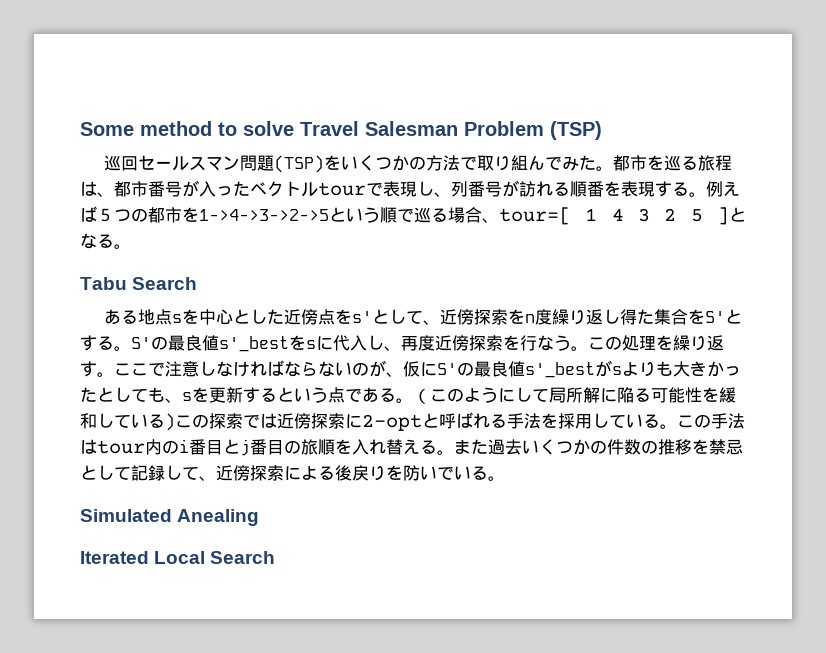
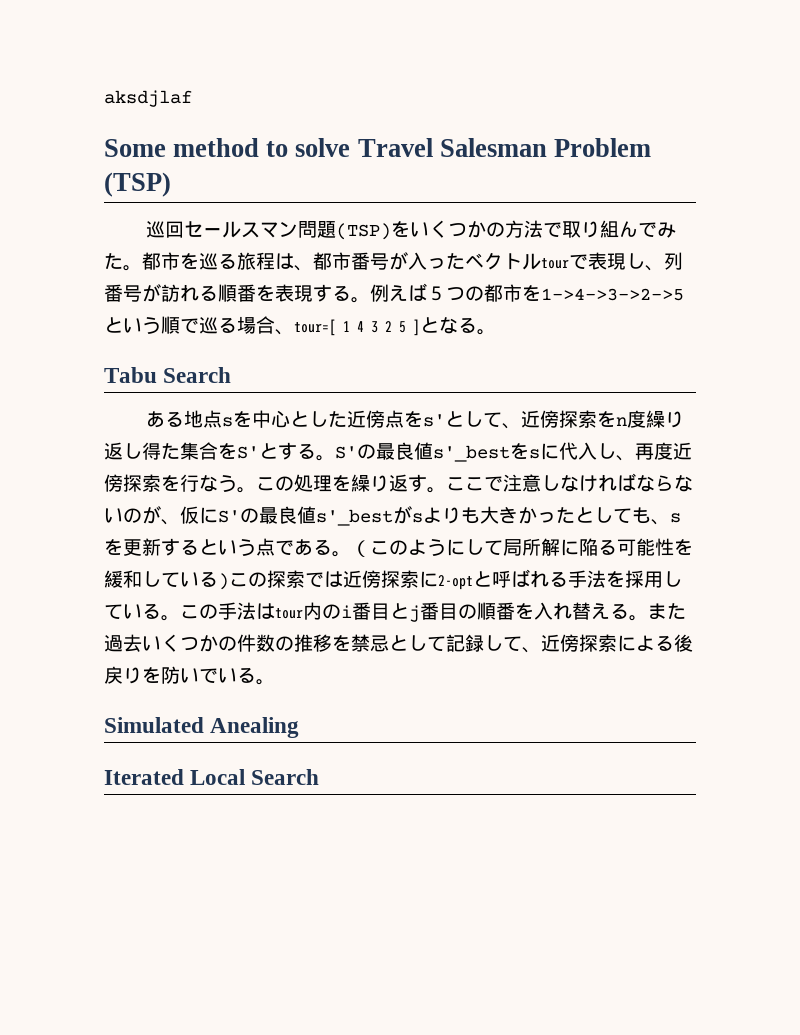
+ aksdjlaf
- この手法はtour内のi番目とj番目の旅順を入れ替える。
+ この手法はtour内のi番目とj番目の順番を入れ替える。

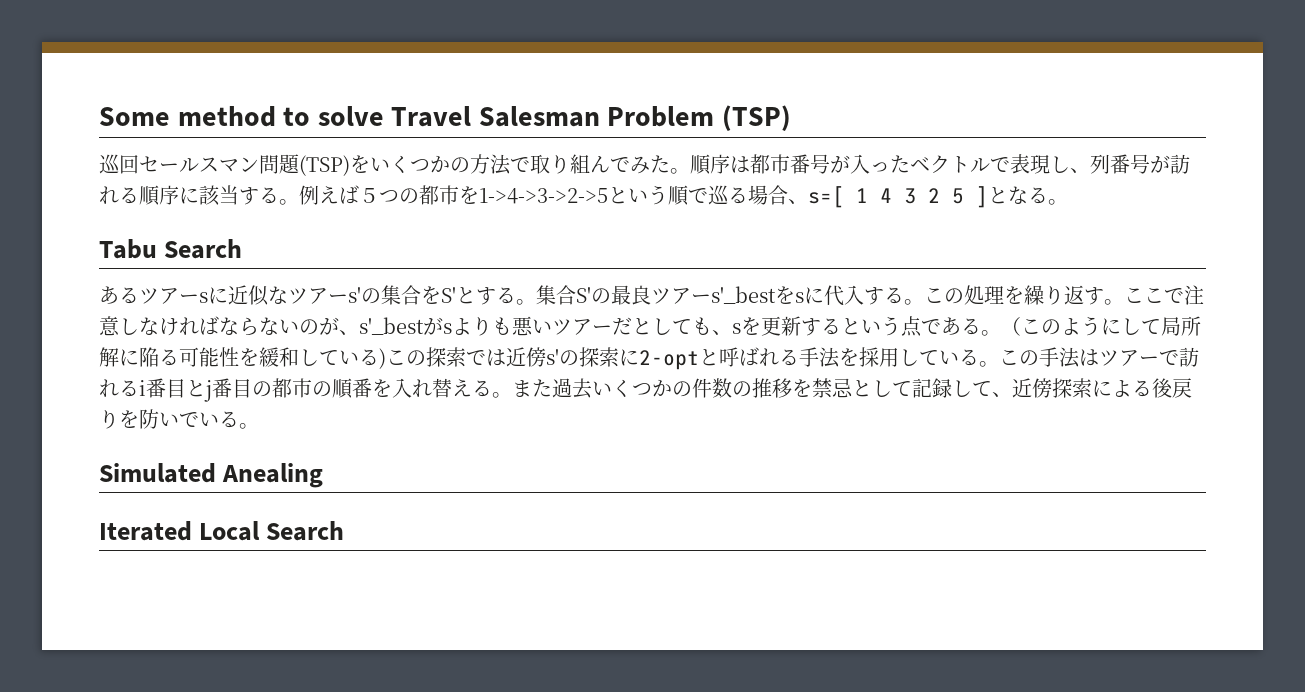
- aksdjlaf
- 都市を巡る旅程は、都市番号が入ったベクトルtourで表現し、列番号が訪れる順番を表現する。
+ 順序は都市番号が入ったベクトルで表現し、列番号が訪れる順序に該当する。
- 例えば５つの都市を1->4->3->2->5という順で巡る場合、tour=[ 1 4 3 2 5 ]となる。
+ 例えば５つの都市を1->4->3->2->5という順で巡る場合、s=[ 1 4 3 2 5 ]となる。
- ある地点sを中心とした近傍点をs'として、近傍探索をn度繰り返し得た集合をS'とする。
+ あるツアーsに近似なツアーs'の集合をS'とする。
- S'の最良値s'_bestをsに代入し、再度近傍探索を行なう。
+ 集合S'の最良ツアーs'_bestをsに代入する。
- ここで注意しなければならないのが、仮にS'の最良値s'_bestがsよりも大きかったとしても、sを更新するという点である。
+ ここで注意しなければならないのが、s'_bestがsよりも悪いツアーだとしても、sを更新するという点である。
- （このようにして局所解に陥る可能性を緩和している)この探索では近傍探索に2-optと呼ばれる手法を採用している。
+ （このようにして局所解に陥る可能性を緩和している)この探索では近傍s'の探索に2-optと呼ばれる手法を採用している。
- この手法はtour内のi番目とj番目の順番を入れ替える。
+ この手法はツアーで訪れるi番目とj番目の都市の順番を入れ替える。

